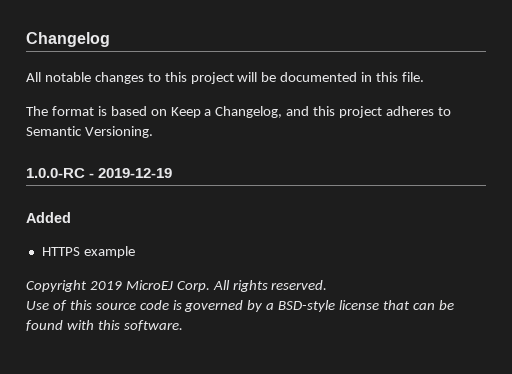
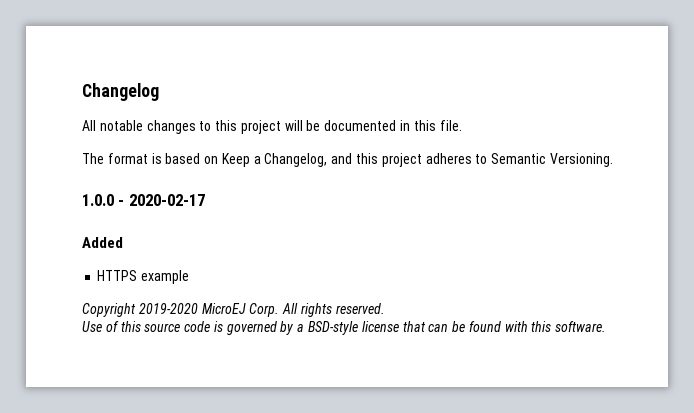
- 1.0.0-RC - 2019-12-19
+ 1.0.0 - 2020-02-17
- Copyright 2019 MicroEJ Corp.
+ Copyright 2019-2020 MicroEJ Corp.

